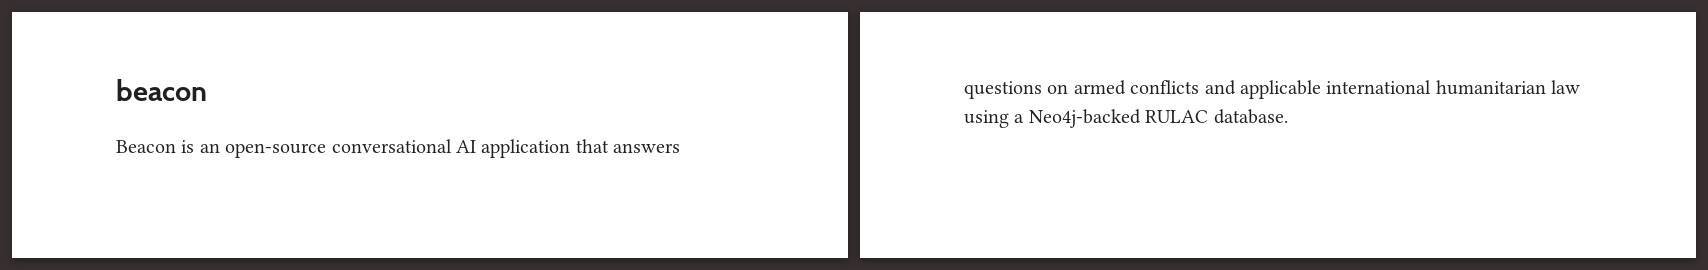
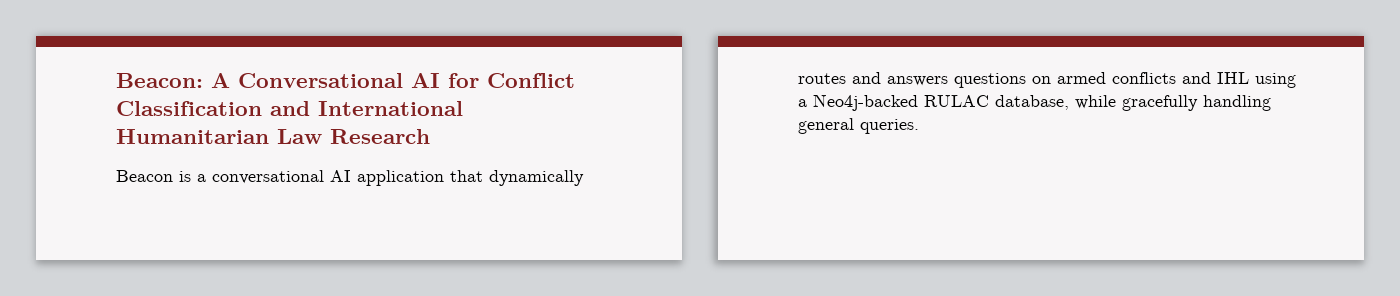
- beacon
+ Beacon: A Conversational AI for Conflict Classification and International Humanitarian Law Research
- Beacon is an open-source conversational AI application that answers questions on armed conflicts and applicable international humanitarian law using a Neo4j-backed RULAC database.
+ Beacon is a conversational AI application that dynamically routes and answers questions on armed conflicts and IHL using a Neo4j-backed RULAC database, while gracefully handling general queries.

